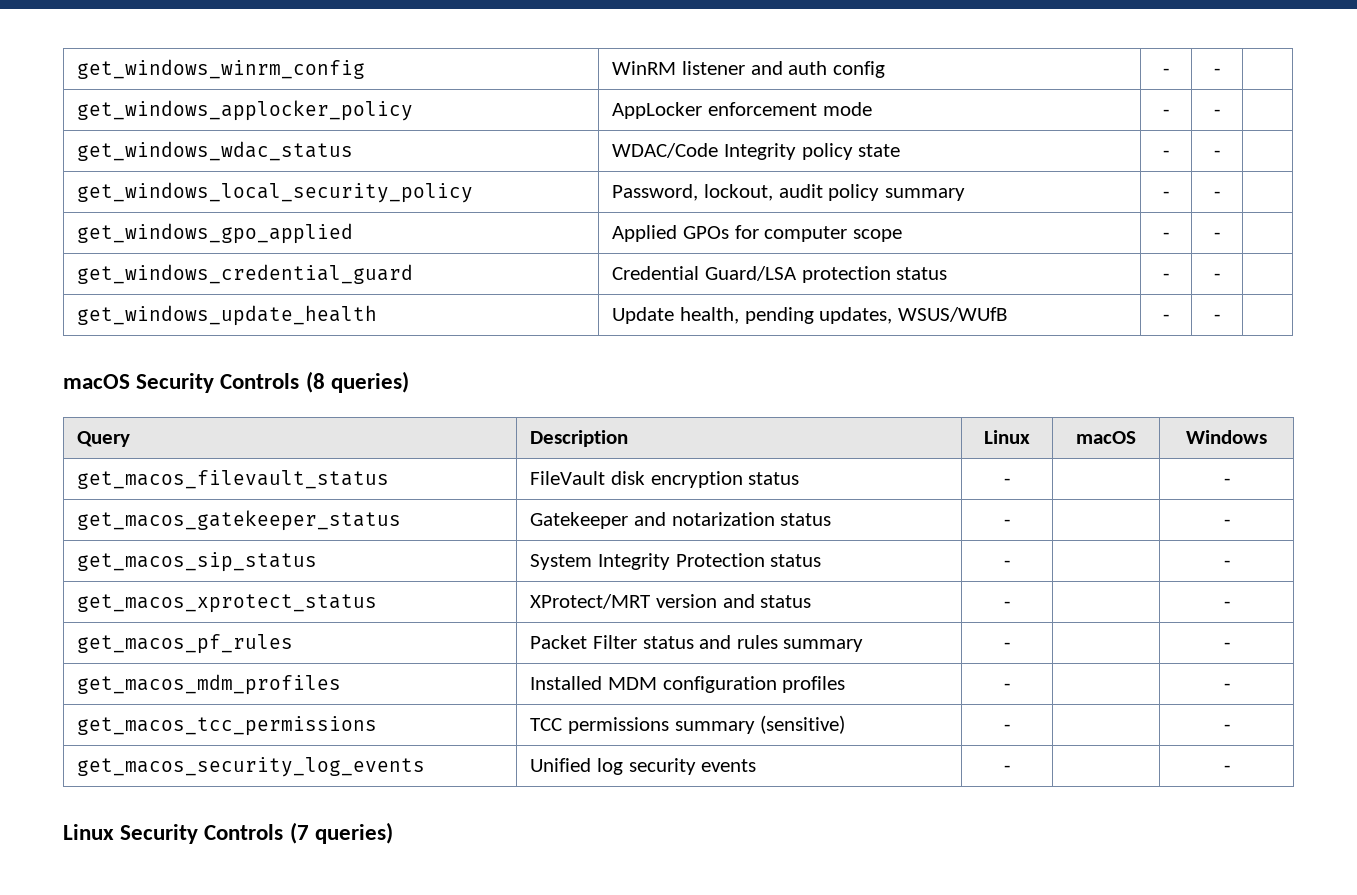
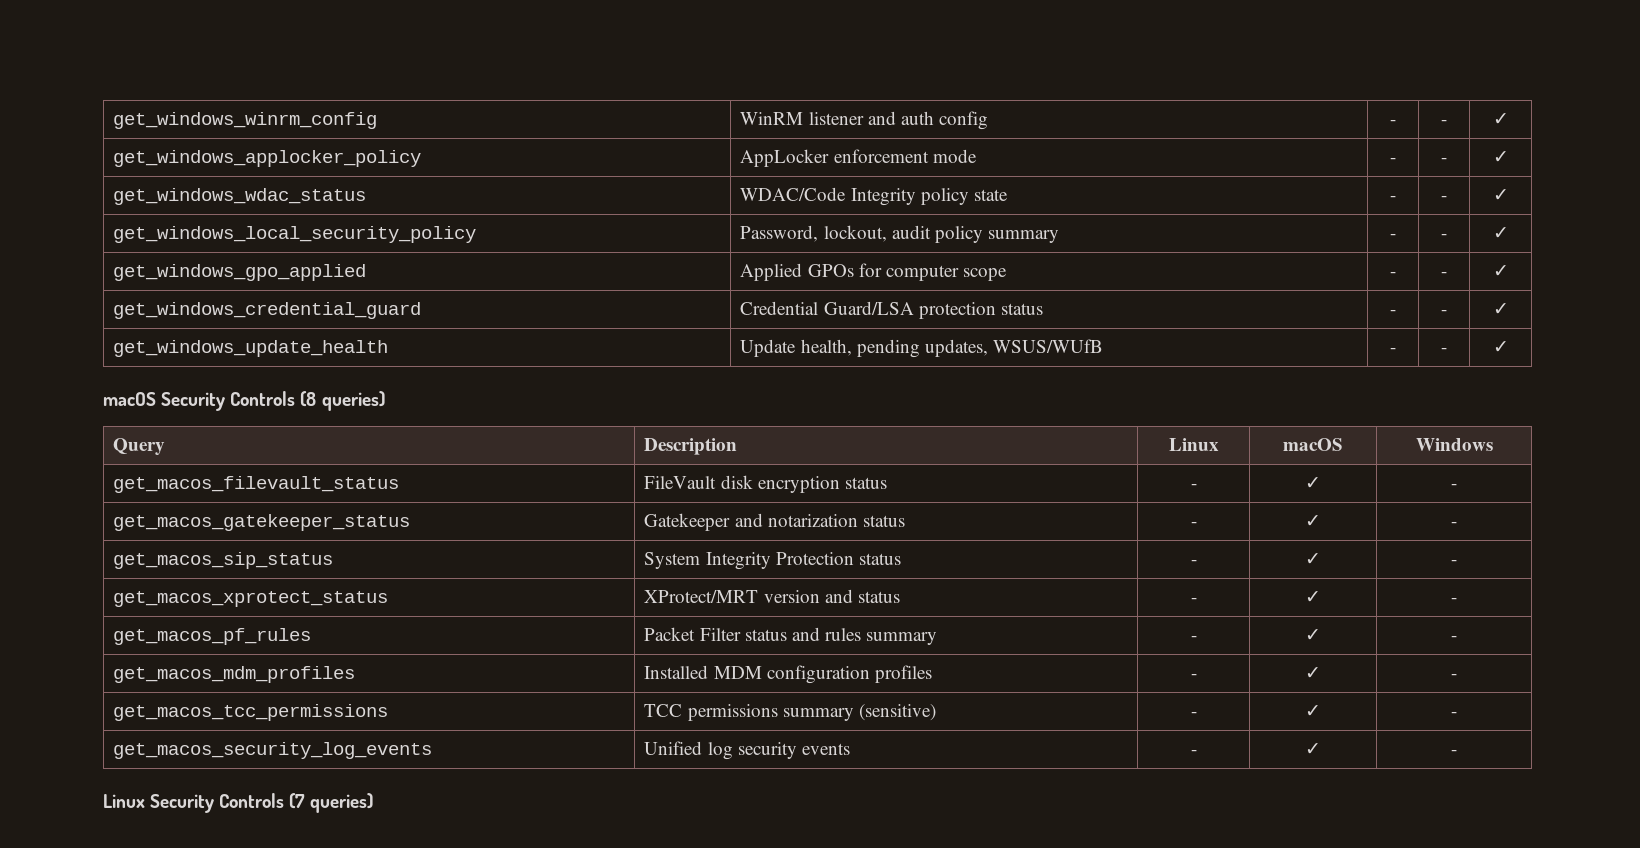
- get_windows_winrm_config | WinRM listener and auth config | - | - |
+ get_windows_winrm_config | WinRM listener and auth config | - | - | ✓
- get_windows_applocker_policy | AppLocker enforcement mode | - | - |
+ get_windows_applocker_policy | AppLocker enforcement mode | - | - | ✓
- get_windows_wdac_status | WDAC/Code Integrity policy state | - | - |
+ get_windows_wdac_status | WDAC/Code Integrity policy state | - | - | ✓
- get_windows_local_security_policy | Password, lockout, audit policy summary | - | - |
+ get_windows_local_security_policy | Password, lockout, audit policy summary | - | - | ✓
- get_windows_gpo_applied | Applied GPOs for computer scope | - | - |
+ get_windows_gpo_applied | Applied GPOs for computer scope | - | - | ✓
- get_windows_credential_guard | Credential Guard/LSA protection status | - | - |
+ get_windows_credential_guard | Credential Guard/LSA protection status | - | - | ✓
- get_windows_update_health | Update health, pending updates, WSUS/WUfB | - | - |
+ get_windows_update_health | Update health, pending updates, WSUS/WUfB | - | - | ✓
- get_macos_filevault_status | FileVault disk encryption status | - | | -
+ get_macos_filevault_status | FileVault disk encryption status | - | ✓ | -
- get_macos_gatekeeper_status | Gatekeeper and notarization status | - | | -
+ get_macos_gatekeeper_status | Gatekeeper and notarization status | - | ✓ | -
- get_macos_sip_status | System Integrity Protection status | - | | -
+ get_macos_sip_status | System Integrity Protection status | - | ✓ | -
- get_macos_xprotect_status | XProtect/MRT version and status | - | | -
+ get_macos_xprotect_status | XProtect/MRT version and status | - | ✓ | -
- get_macos_pf_rules | Packet Filter status and rules summary | - | | -
+ get_macos_pf_rules | Packet Filter status and rules summary | - | ✓ | -
- get_macos_mdm_profiles | Installed MDM configuration profiles | - | | -
+ get_macos_mdm_profiles | Installed MDM configuration profiles | - | ✓ | -
- get_macos_tcc_permissions | TCC permissions summary (sensitive) | - | | -
+ get_macos_tcc_permissions | TCC permissions summary (sensitive) | - | ✓ | -
- get_macos_security_log_events | Unified log security events | - | | -
+ get_macos_security_log_events | Unified log security events | - | ✓ | -

